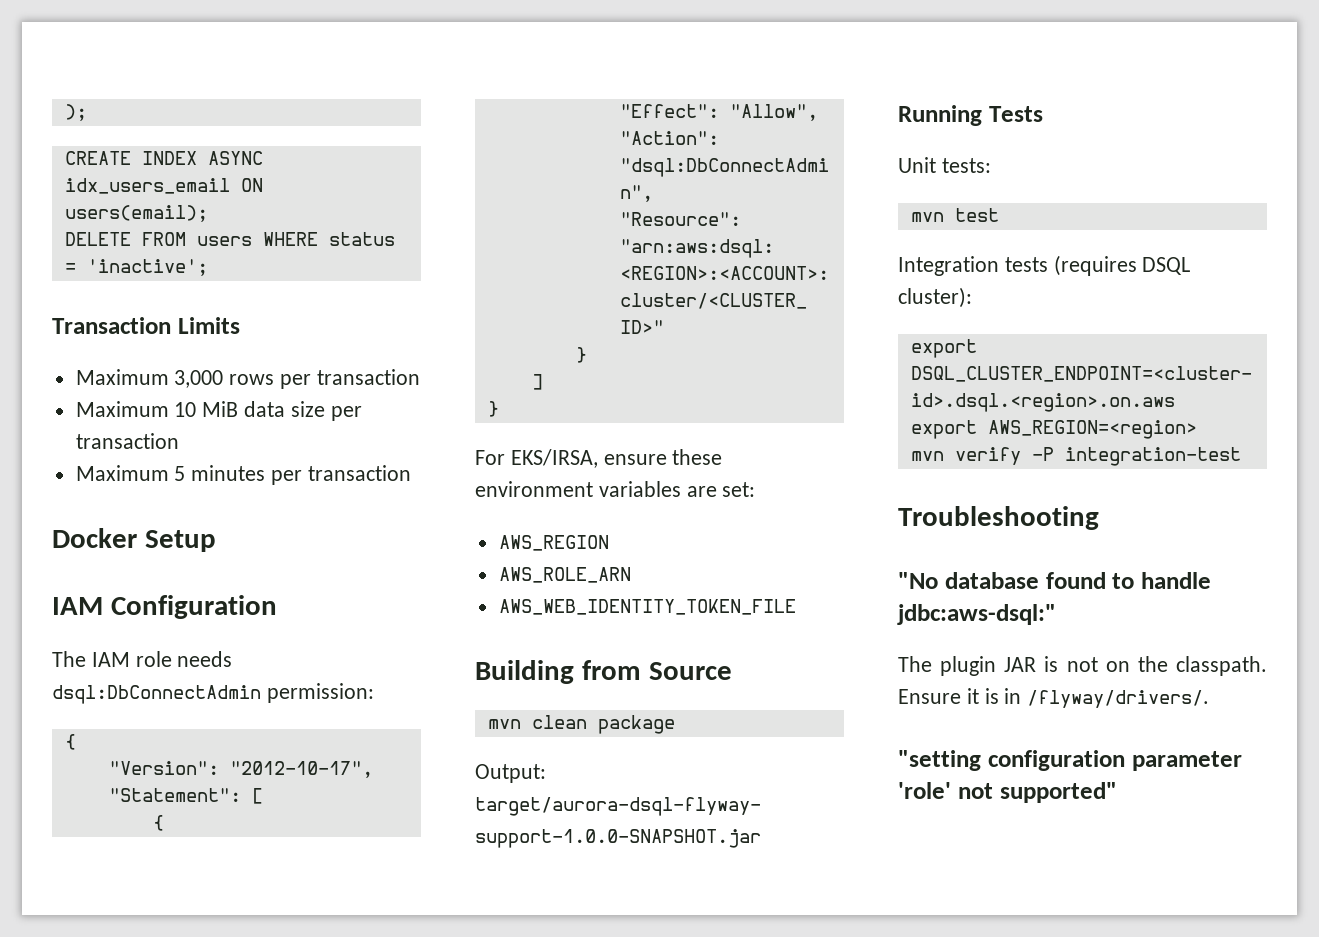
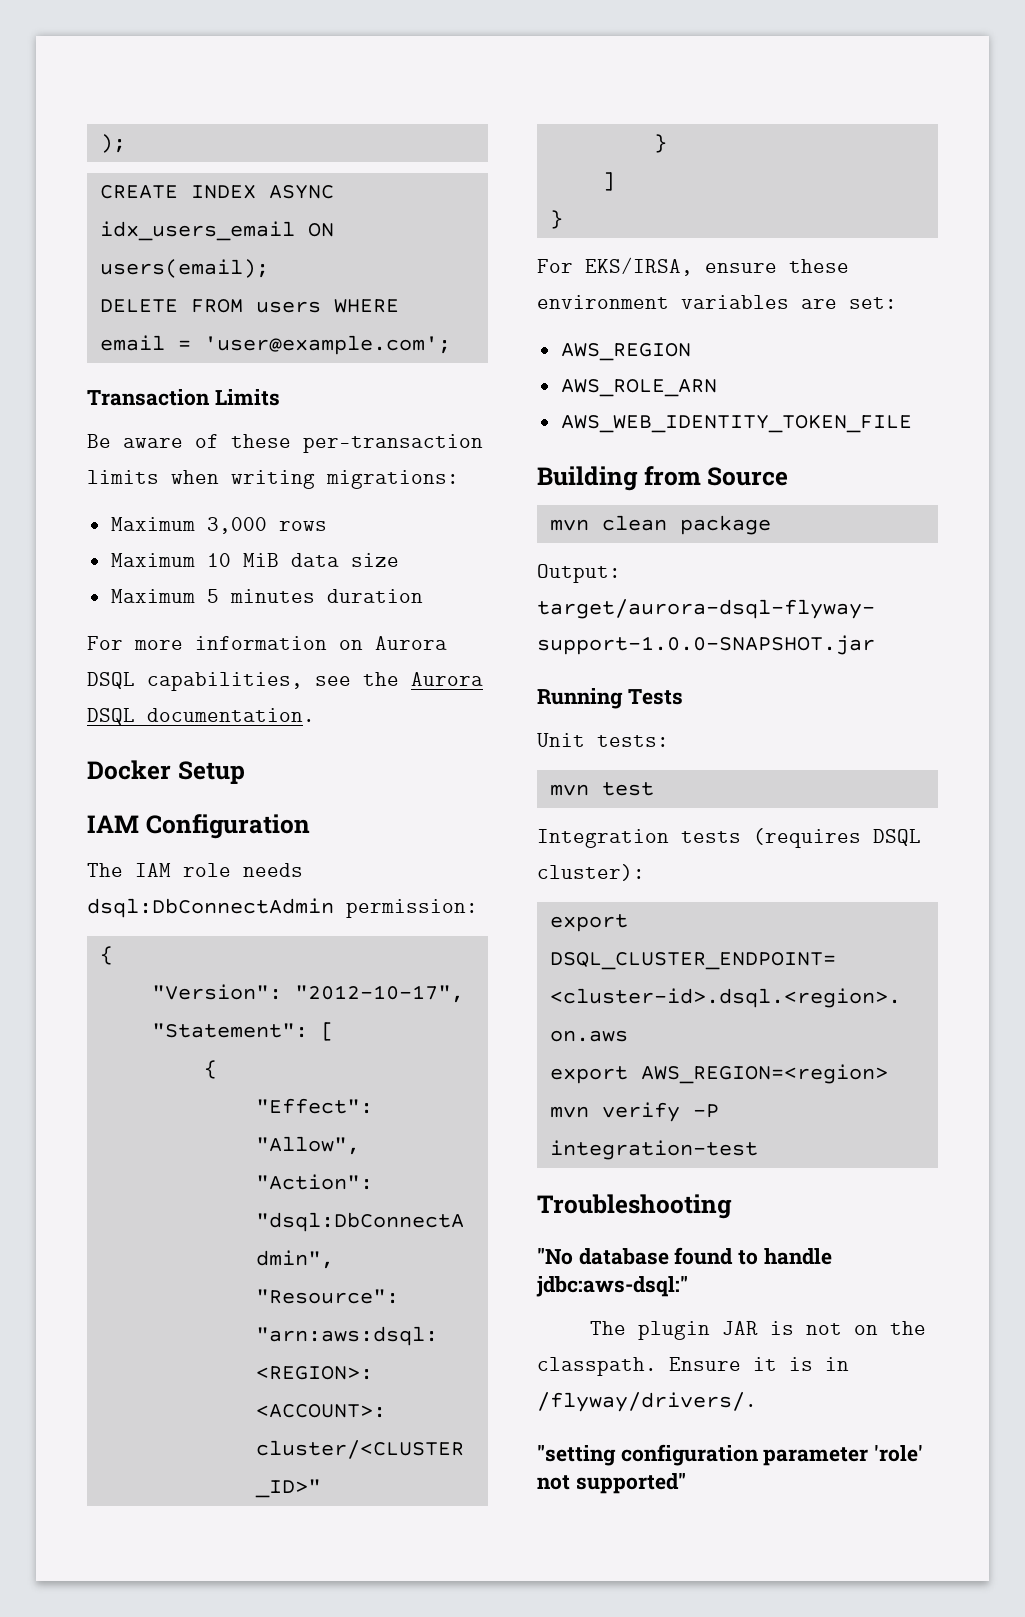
- DELETE FROM users WHERE status = 'inactive';
+ DELETE FROM users WHERE email = 'user@example.com';
+ Be aware of these per-transaction limits when writing migrations:
- Maximum 3,000 rows per transaction
+ Maximum 3,000 rows
- Maximum 10 MiB data size per transaction
+ Maximum 10 MiB data size
- Maximum 5 minutes per transaction
+ Maximum 5 minutes duration
+ For more information on Aurora DSQL capabilities, see the Aurora DSQL documentation.

